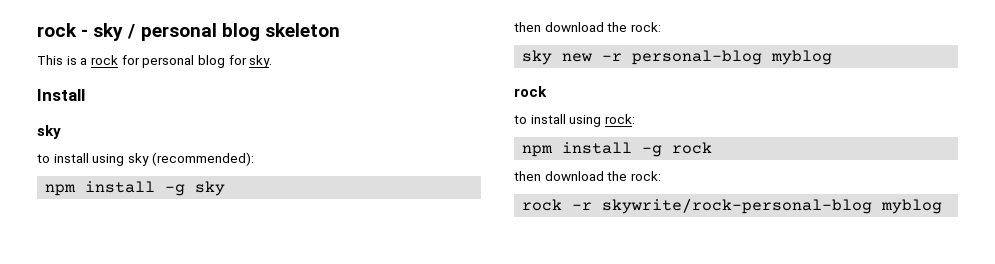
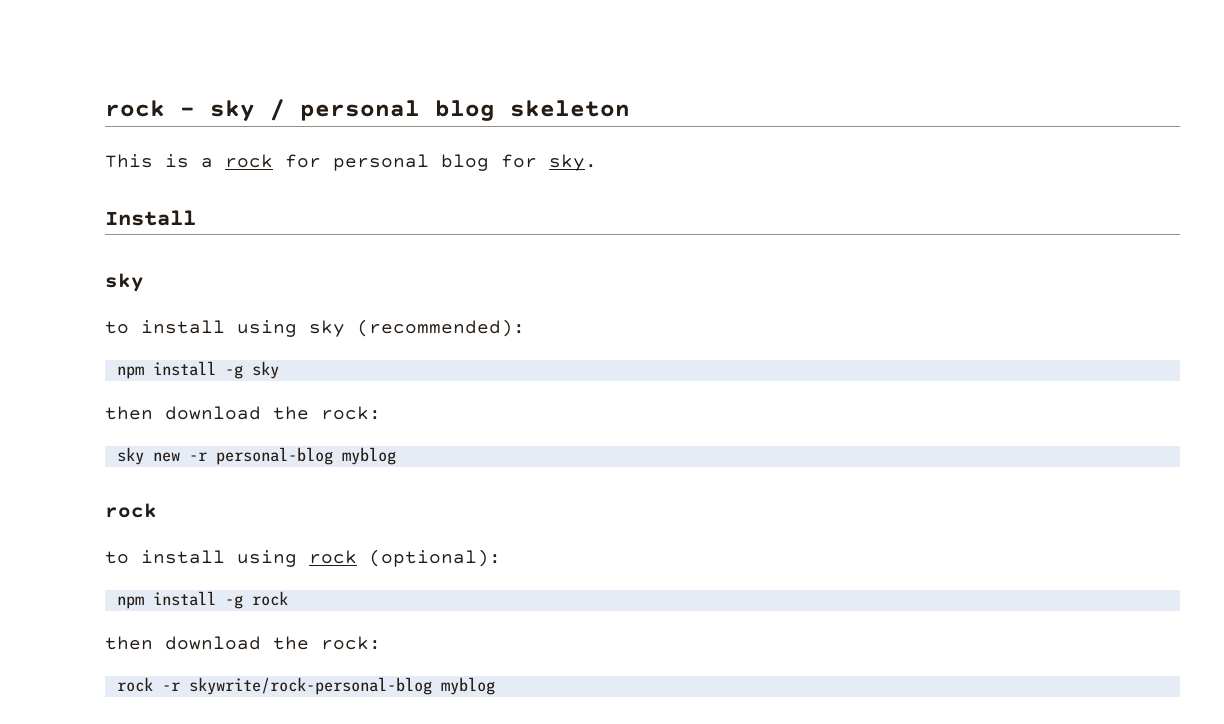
- to install using rock:
+ to install using rock (optional):

